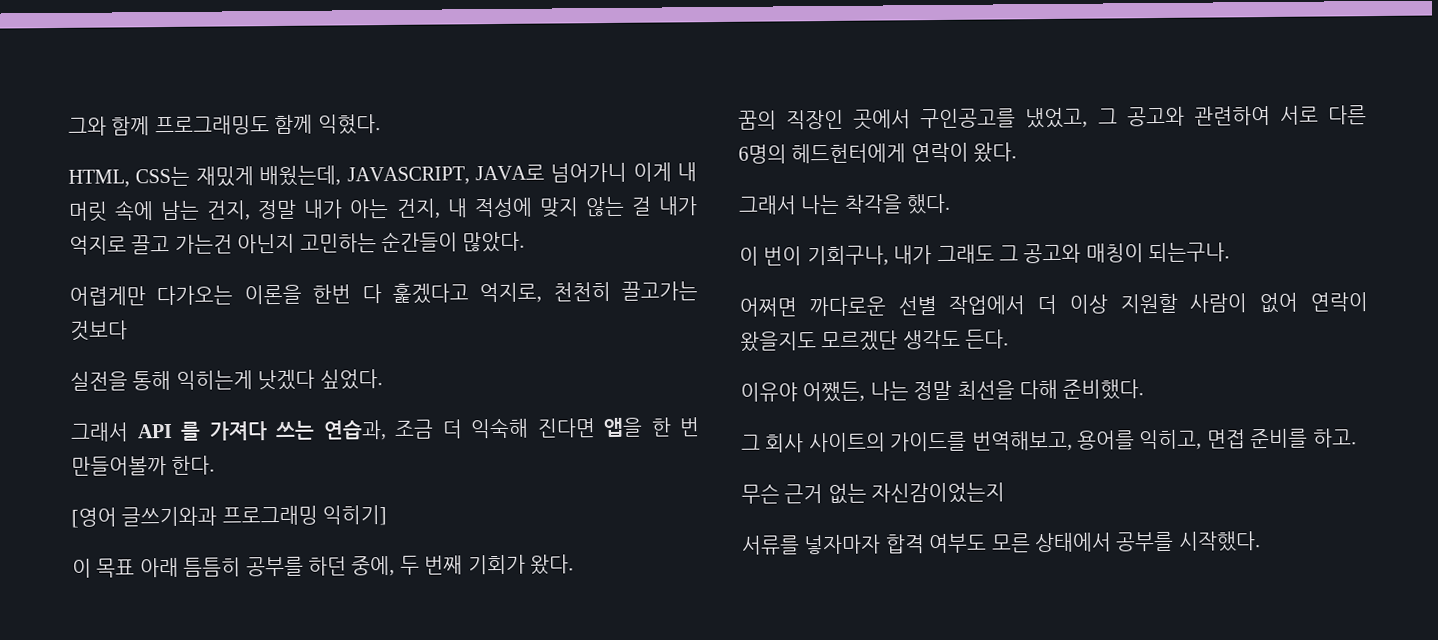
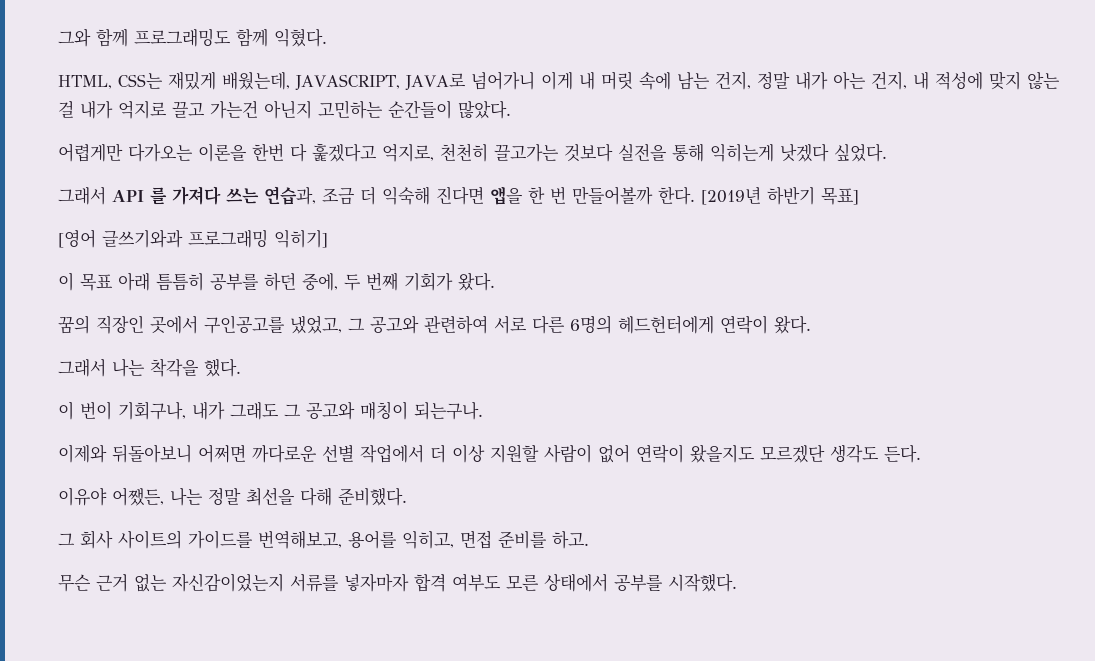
- 어렵게만 다가오는 이론을 한번 다 훑겠다고 억지로, 천천히 끌고가는 것보다
- 실전을 통해 익히는게 낫겠다 싶었다.
+ 어렵게만 다가오는 이론을 한번 다 훑겠다고 억지로, 천천히 끌고가는 것보다 실전을 통해 익히는게 낫겠다 싶었다.
+ [2019년 하반기 목표]
- 어쩌면 까다로운 선별 작업에서 더 이상 지원할 사람이 없어 연락이 왔을지도 모르겠단 생각도 든다.
+ 이제와 뒤돌아보니 어쩌면 까다로운 선별 작업에서 더 이상 지원할 사람이 없어 연락이 왔을지도 모르겠단 생각도 든다.
- 무슨 근거 없는 자신감이었는지
- 서류를 넣자마자 합격 여부도 모른 상태에서 공부를 시작했다.
+ 무슨 근거 없는 자신감이었는지 서류를 넣자마자 합격 여부도 모른 상태에서 공부를 시작했다.

